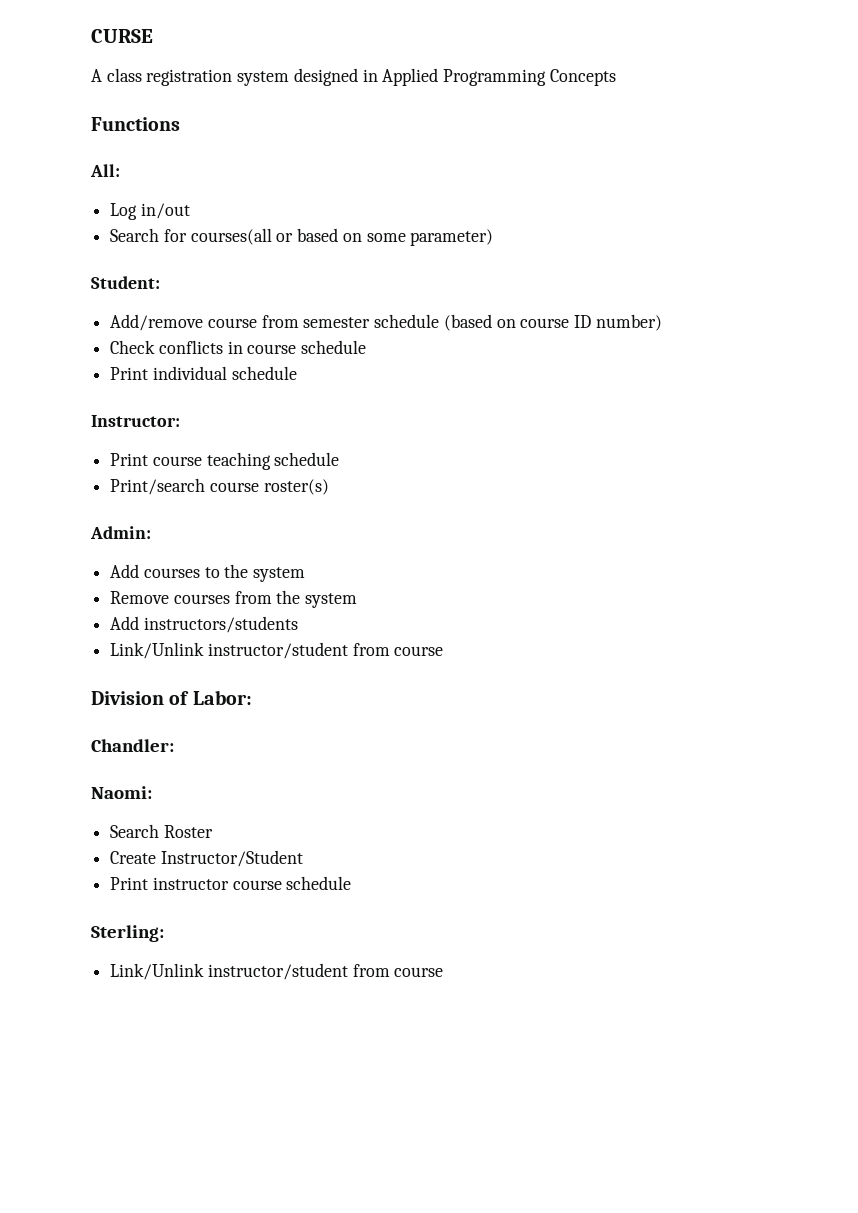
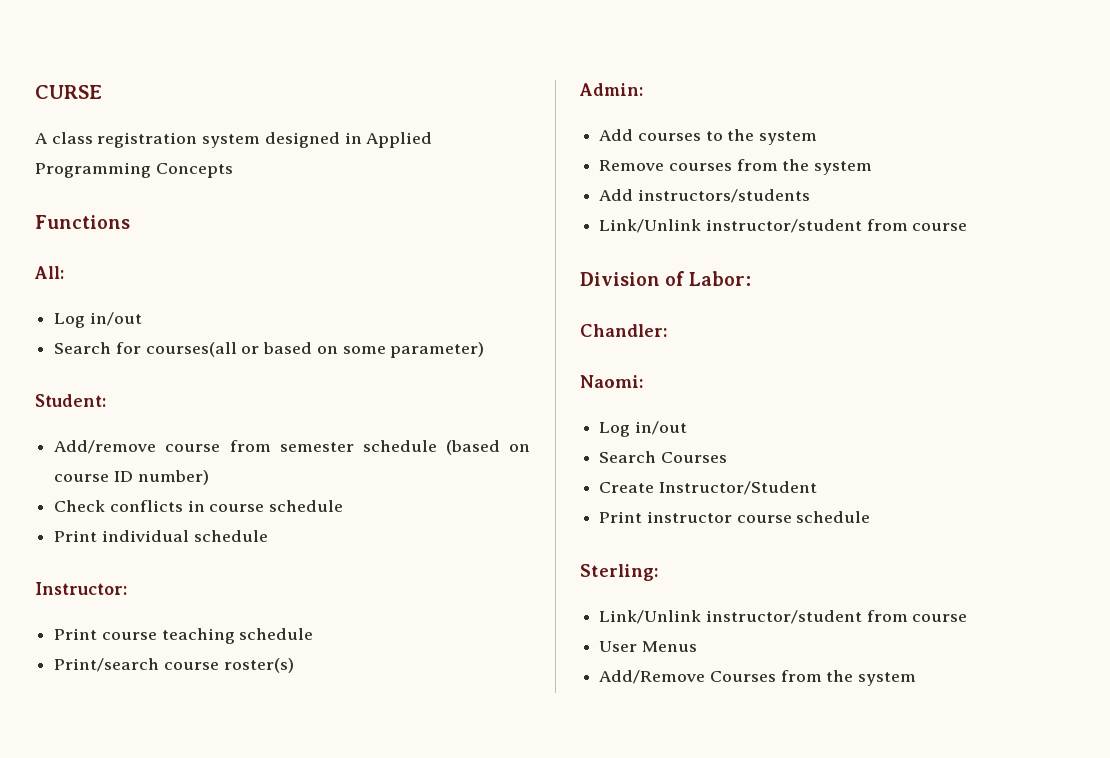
  Naomi:
- Search Roster
+ Log in/out
+ Search Courses
+ User Menus
+ Add/Remove Courses from the system

